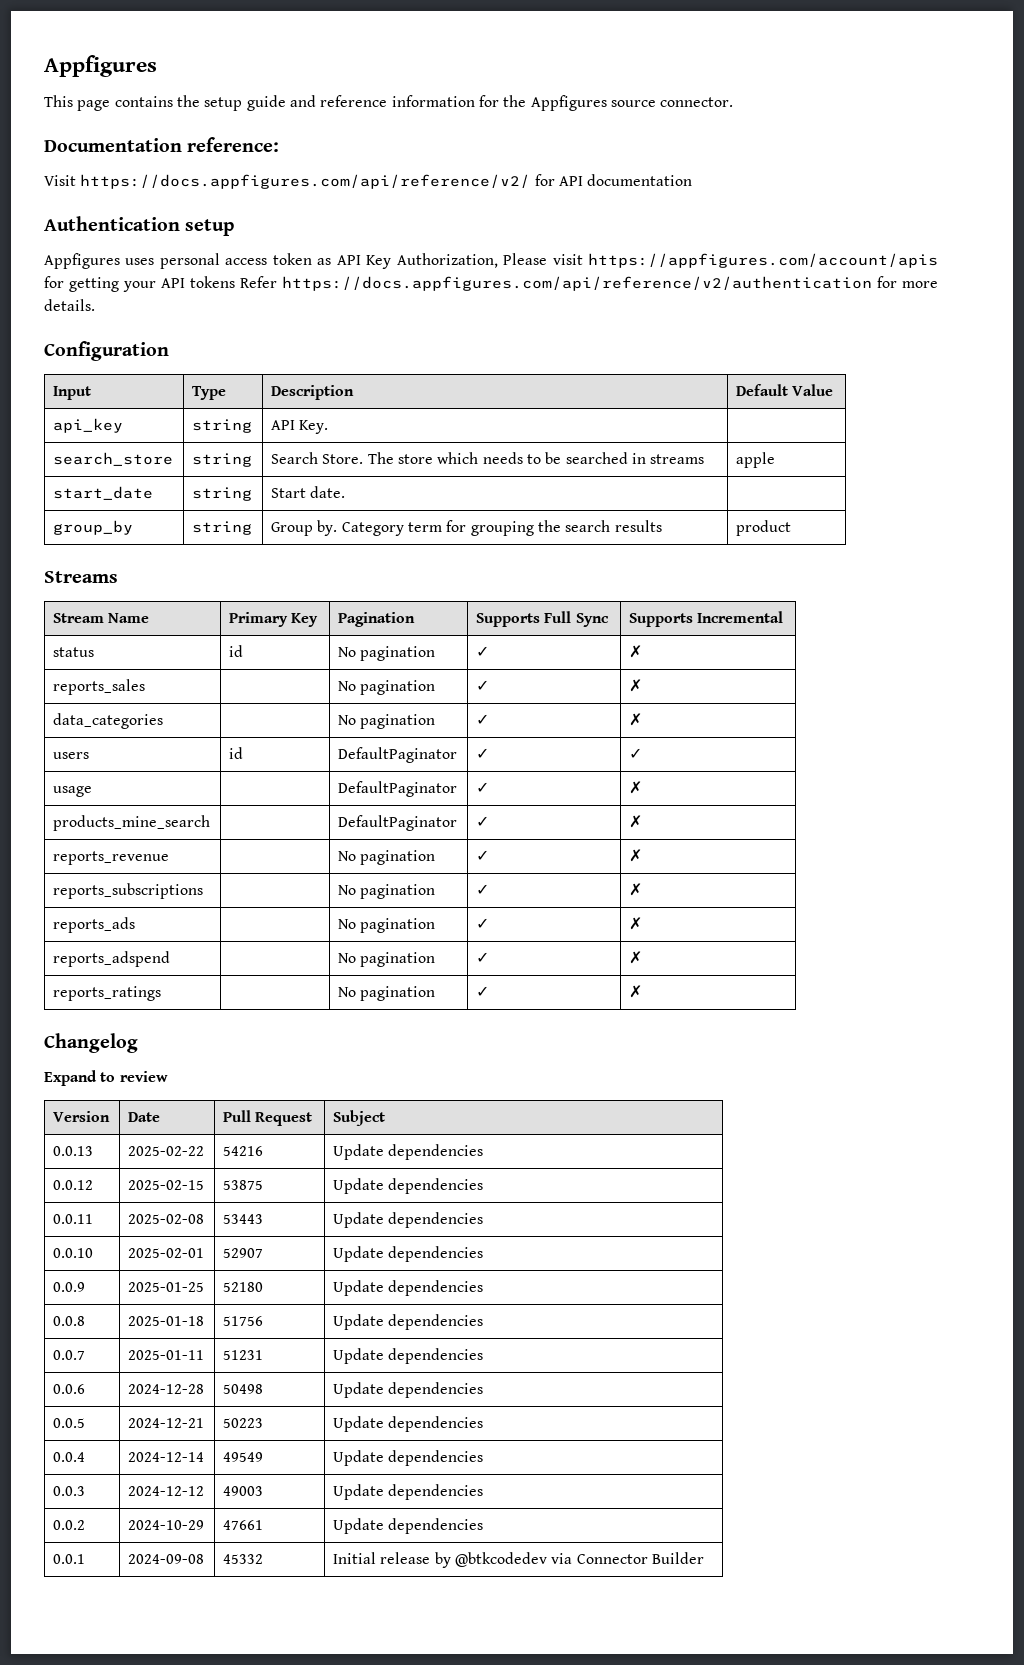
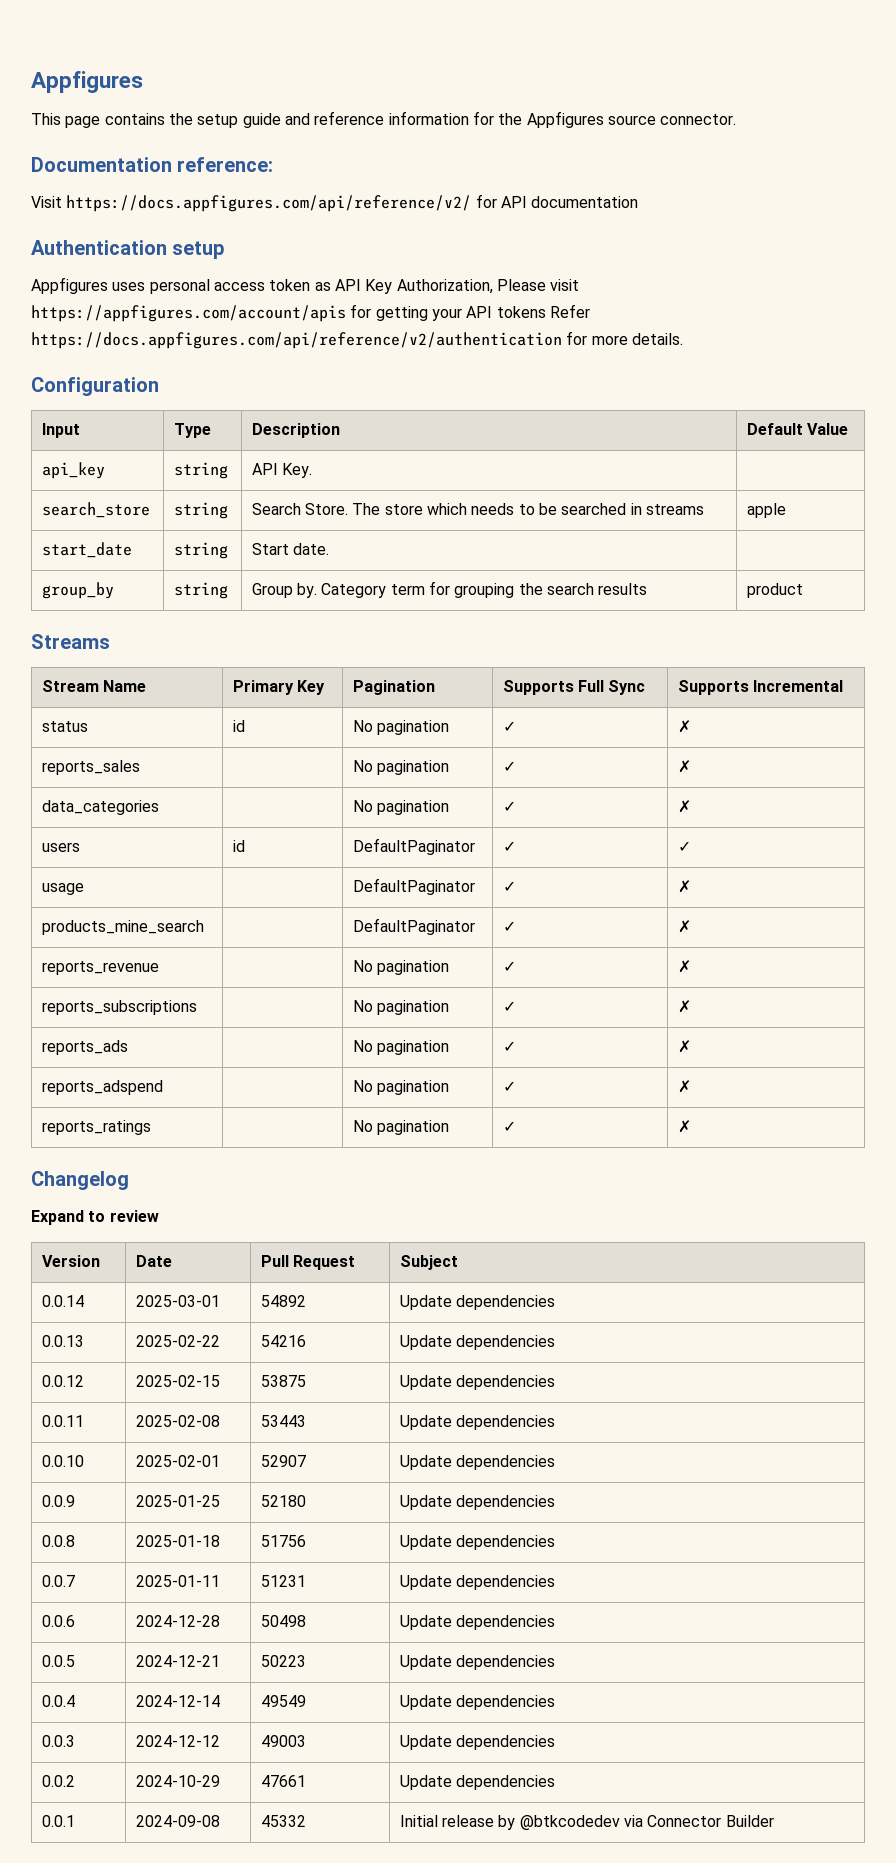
+ 0.0.14 | 2025-03-01 | 54892 | Update dependencies

